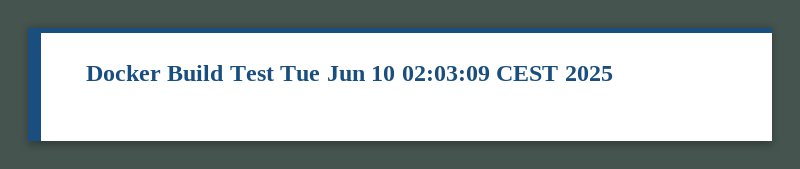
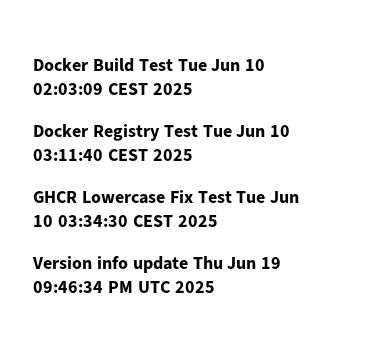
+ Docker Registry Test Tue Jun 10 03:11:40 CEST 2025
+ GHCR Lowercase Fix Test Tue Jun 10 03:34:30 CEST 2025
+ Version info update Thu Jun 19 09:46:34 PM UTC 2025

